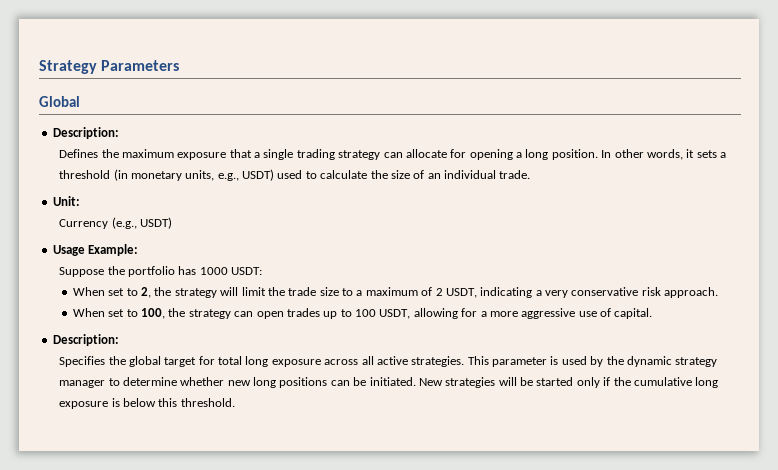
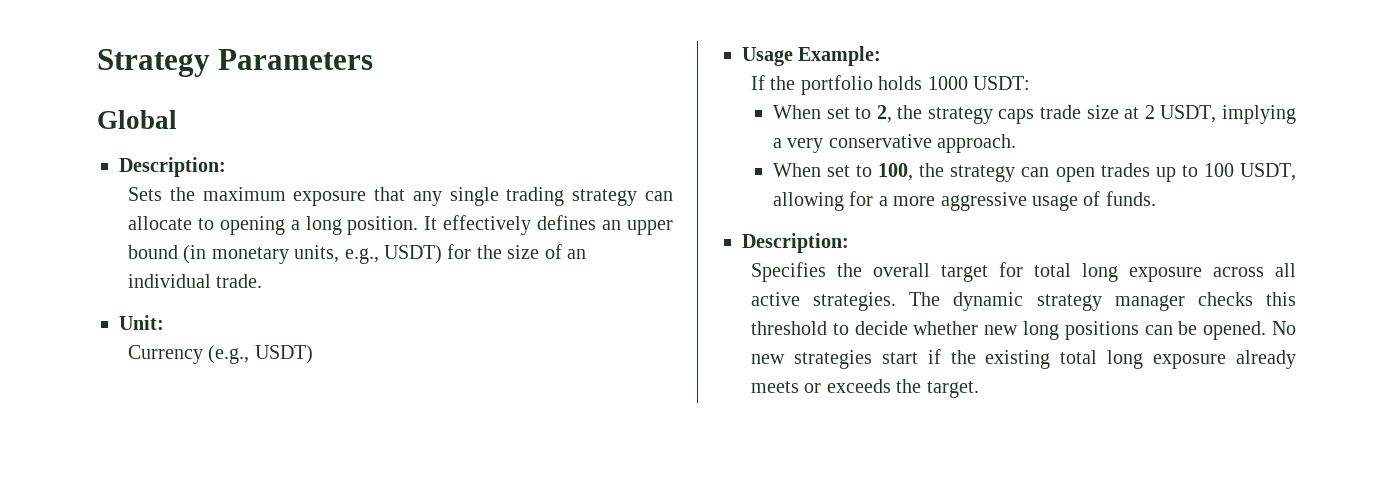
- Defines the maximum exposure that a single trading strategy can allocate for opening a long position.
+ Sets the maximum exposure that any single trading strategy can allocate to opening a long position.
- In other words, it sets a threshold (in monetary units, e.g., USDT) used to calculate the size of an individual trade.
+ It effectively defines an upper bound (in monetary units, e.g., USDT) for the size of an individual trade.
- Suppose the portfolio has 1000 USDT:
+ If the portfolio holds 1000 USDT:
- When set to 2, the strategy will limit the trade size to a maximum of 2 USDT, indicating a very conservative risk approach.
+ When set to 2, the strategy caps trade size at 2 USDT, implying a very conservative approach.
- When set to 100, the strategy can open trades up to 100 USDT, allowing for a more aggressive use of capital.
+ When set to 100, the strategy can open trades up to 100 USDT, allowing for a more aggressive usage of funds.
- Specifies the global target for total long exposure across all active strategies.
+ Specifies the overall target for total long exposure across all active strategies.
- This parameter is used by the dynamic strategy manager to determine whether new long positions can be initiated. New strategies will be started only if the cumulative long exposure is below this threshold.
+ The dynamic strategy manager checks this threshold to decide whether new long positions can be opened. No new strategies start if the existing total long exposure already meets or exceeds the target.

